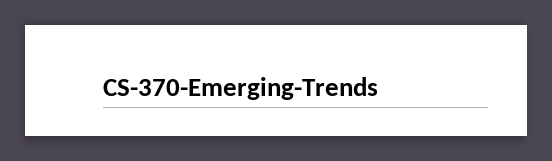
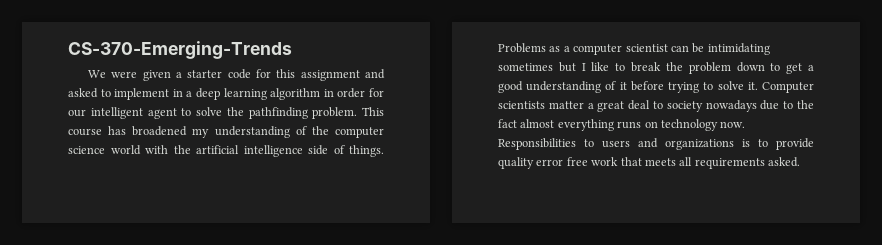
+ We were given a starter code for this assignment and asked to implement in a deep learning algorithm in order for our intelligent agent to solve the pathfinding problem. This course has broadened my understanding of the computer science world with the artificial intelligence side of things. Problems as a computer scientist can be intimidating sometimes but I like to break the problem down to get a good understanding of it before trying to solve it. Computer scientists matter a great deal to society nowadays due to the fact almost everything runs on technology now. Responsibilities to users and organizations is to provide quality error free work that meets all requirements asked.

